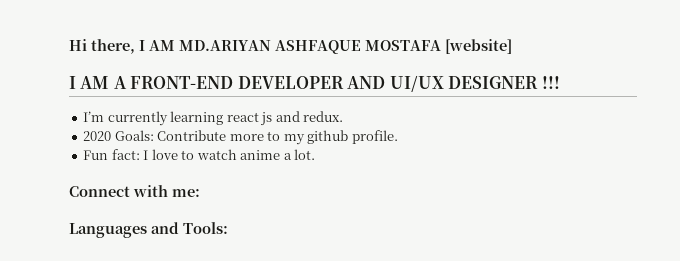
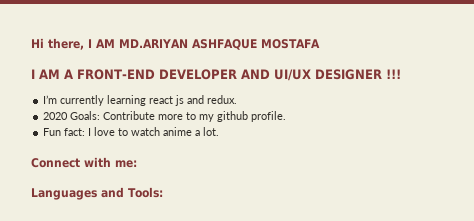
- Hi there, I AM MD.ARIYAN ASHFAQUE MOSTAFA [website]
+ Hi there, I AM MD.ARIYAN ASHFAQUE MOSTAFA

